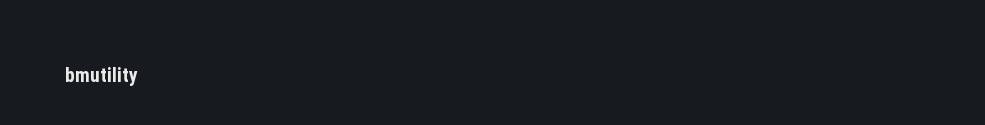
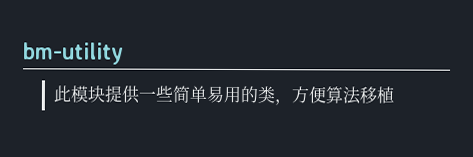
- bmutility
+ bm-utility
+ 此模块提供一些简单易用的类，方便算法移植

